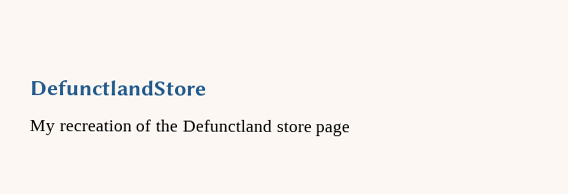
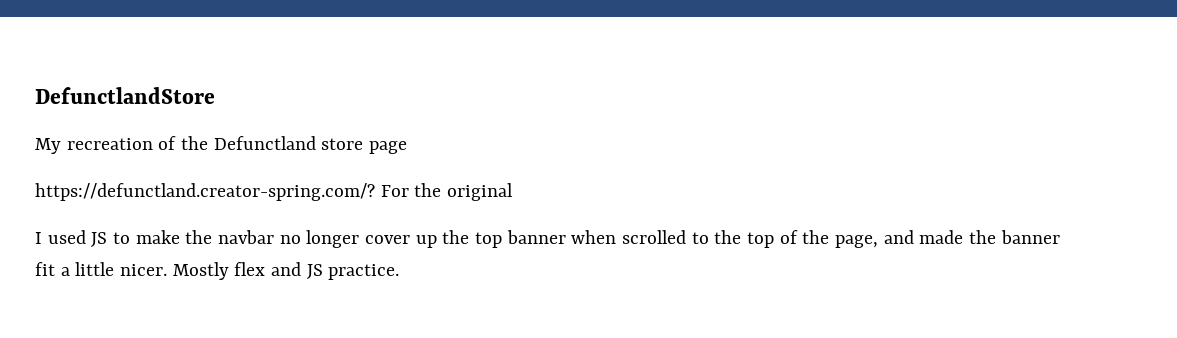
+ https://defunctland.creator-spring.com/? For the original
+ I used JS to make the navbar no longer cover up the top banner when scrolled to the top of the page, and made the banner fit a little nicer. Mostly flex and JS practice.

